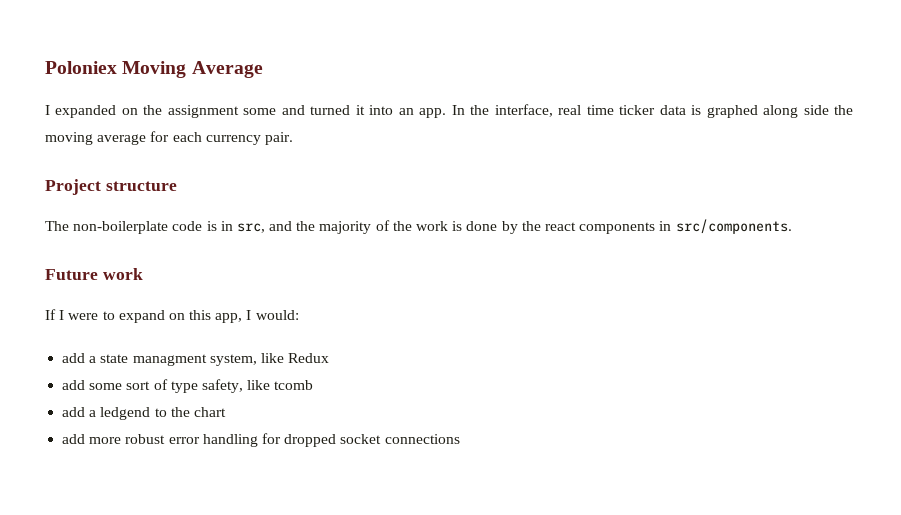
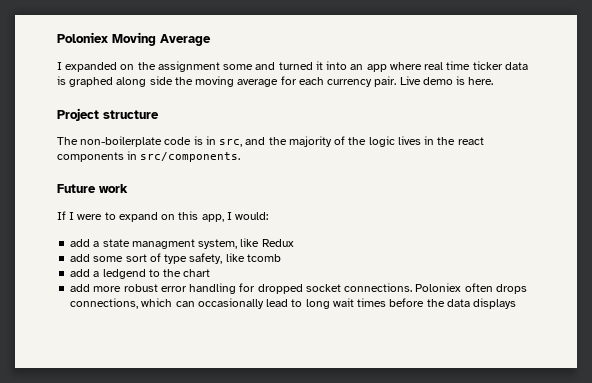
- I expanded on the assignment some and turned it into an app. In the interface, real time ticker data is graphed along side the moving average for each currency pair.
+ I expanded on the assignment some and turned it into an app where real time ticker data is graphed along side the moving average for each currency pair. Live demo is here.
- The non-boilerplate code is in src, and the majority of the work is done by the react components in src/components.
+ The non-boilerplate code is in src, and the majority of the logic lives in the react components in src/components.
- add more robust error handling for dropped socket connections
+ add more robust error handling for dropped socket connections. Poloniex often drops connections, which can occasionally lead to long wait times before the data displays

